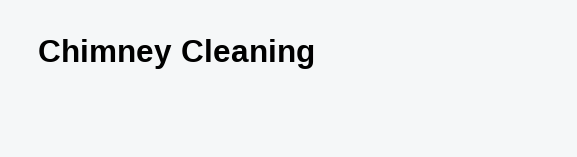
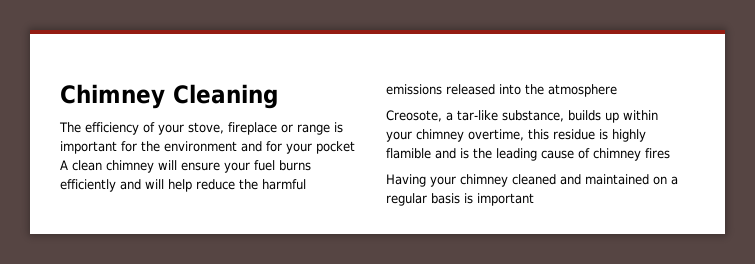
+ The efficiency of your stove, fireplace or range is important for the environment and for your pocket A clean chimney will ensure your fuel burns efficiently and will help reduce the harmful emissions released into the atmosphere
+ Creosote, a tar-like substance, builds up within your chimney overtime, this residue is highly flamible and is the leading cause of chimney fires
+ Having your chimney cleaned and maintained on a regular basis is important

